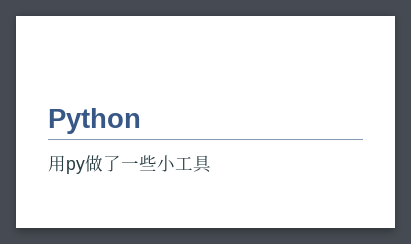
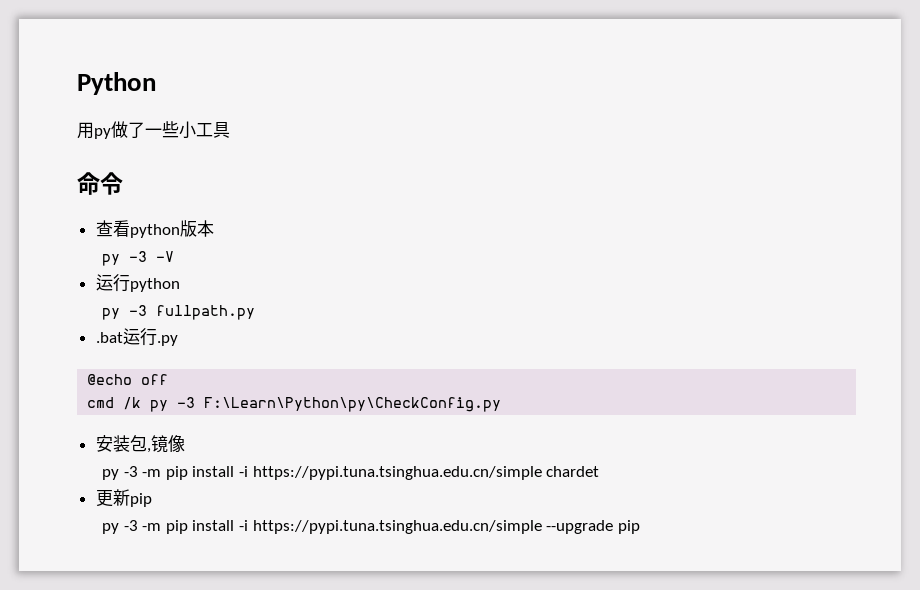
+ 命令
+ 查看python版本
+ py -3 -V
+ 运行python
+ py -3 fullpath.py
+ .bat运行.py
+ @echo off
+ cmd /k py -3 F:\Learn\Python\py\CheckConfig.py
+ 安装包,镜像
+ py -3 -m pip install -i https://pypi.tuna.tsinghua.edu.cn/simple chardet
+ 更新pip
+ py -3 -m pip install -i https://pypi.tuna.tsinghua.edu.cn/simple --upgrade pip

